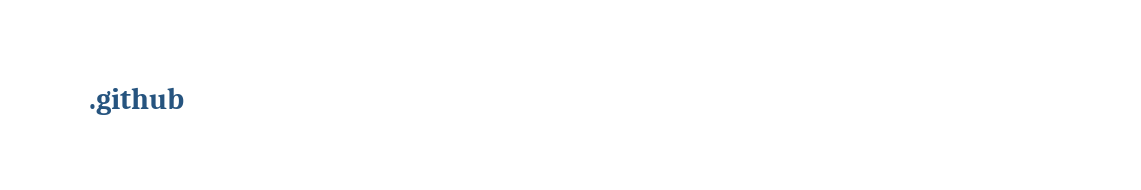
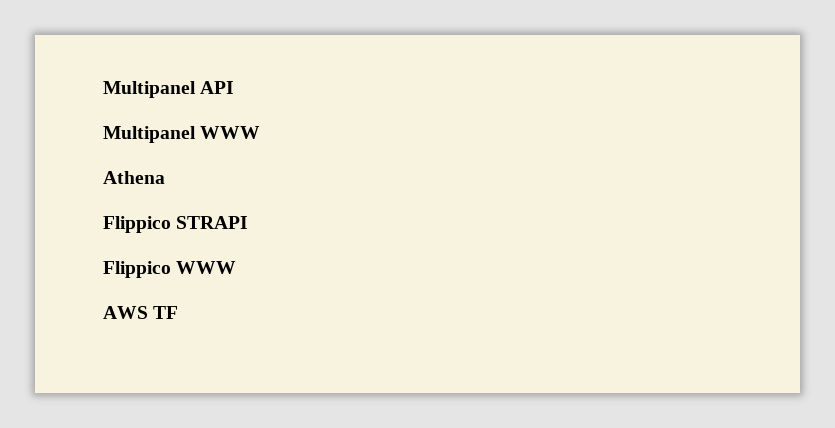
- .github
+ Multipanel API
+ Multipanel WWW
+ Athena
+ Flippico STRAPI
+ Flippico WWW
+ AWS TF

